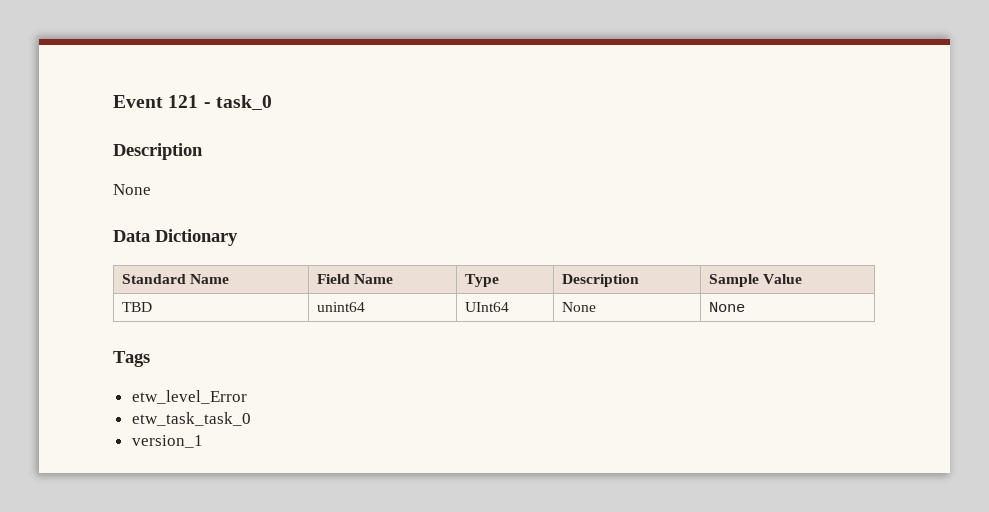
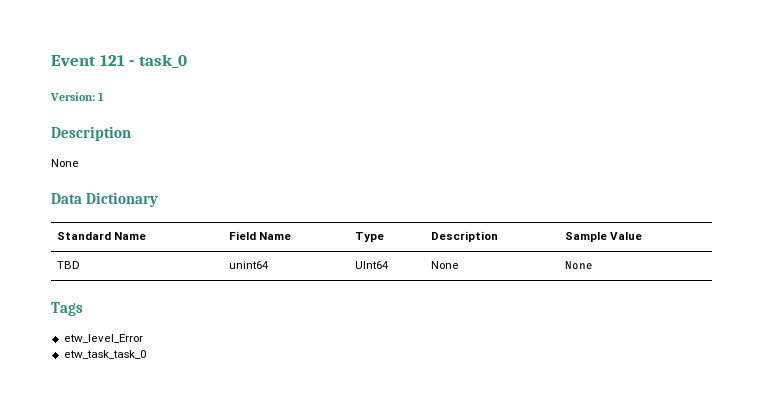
+ Version: 1
- version_1

